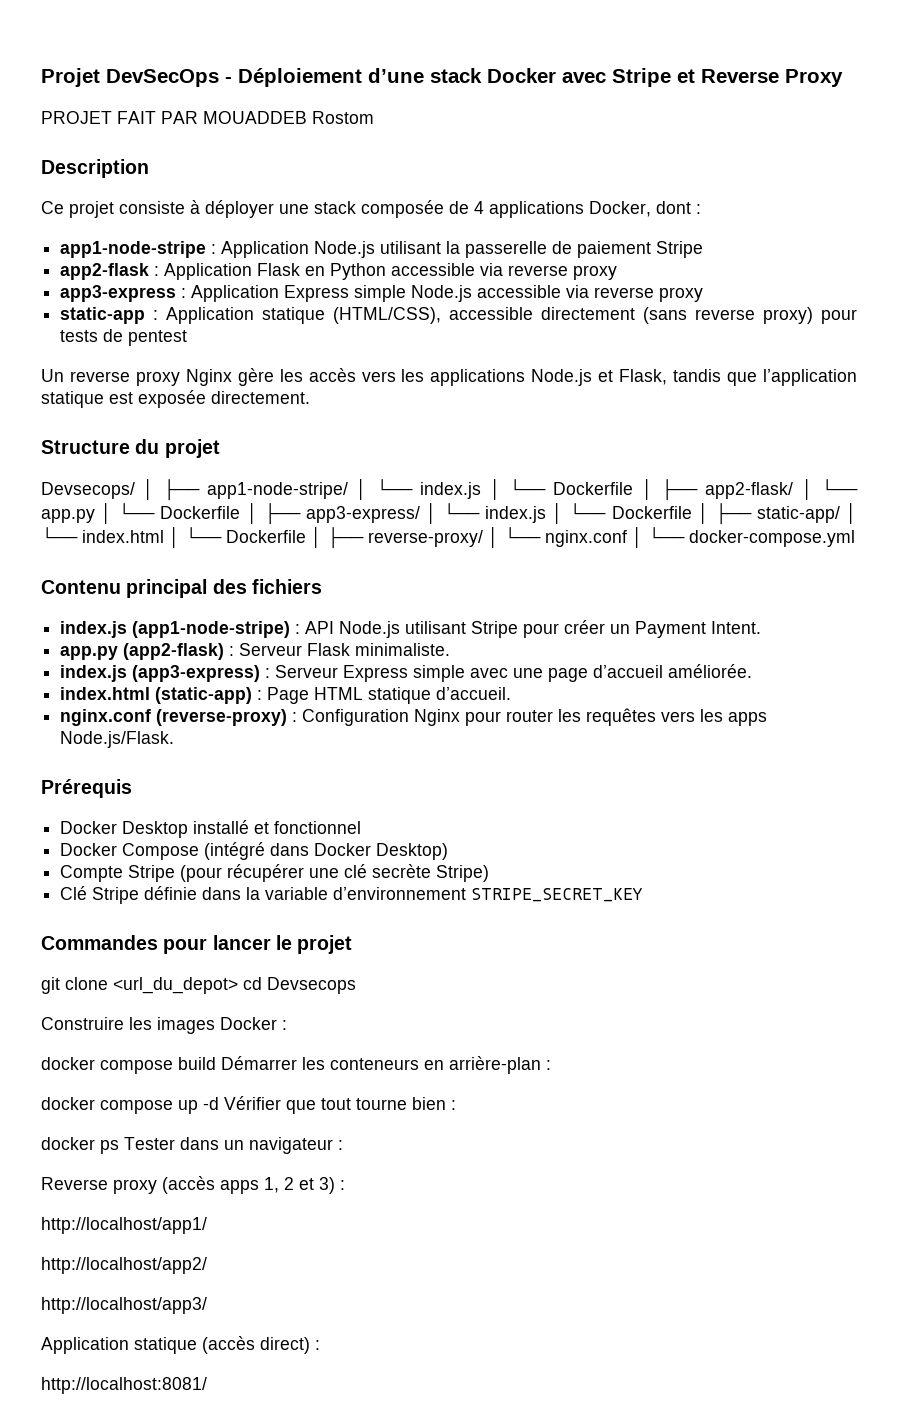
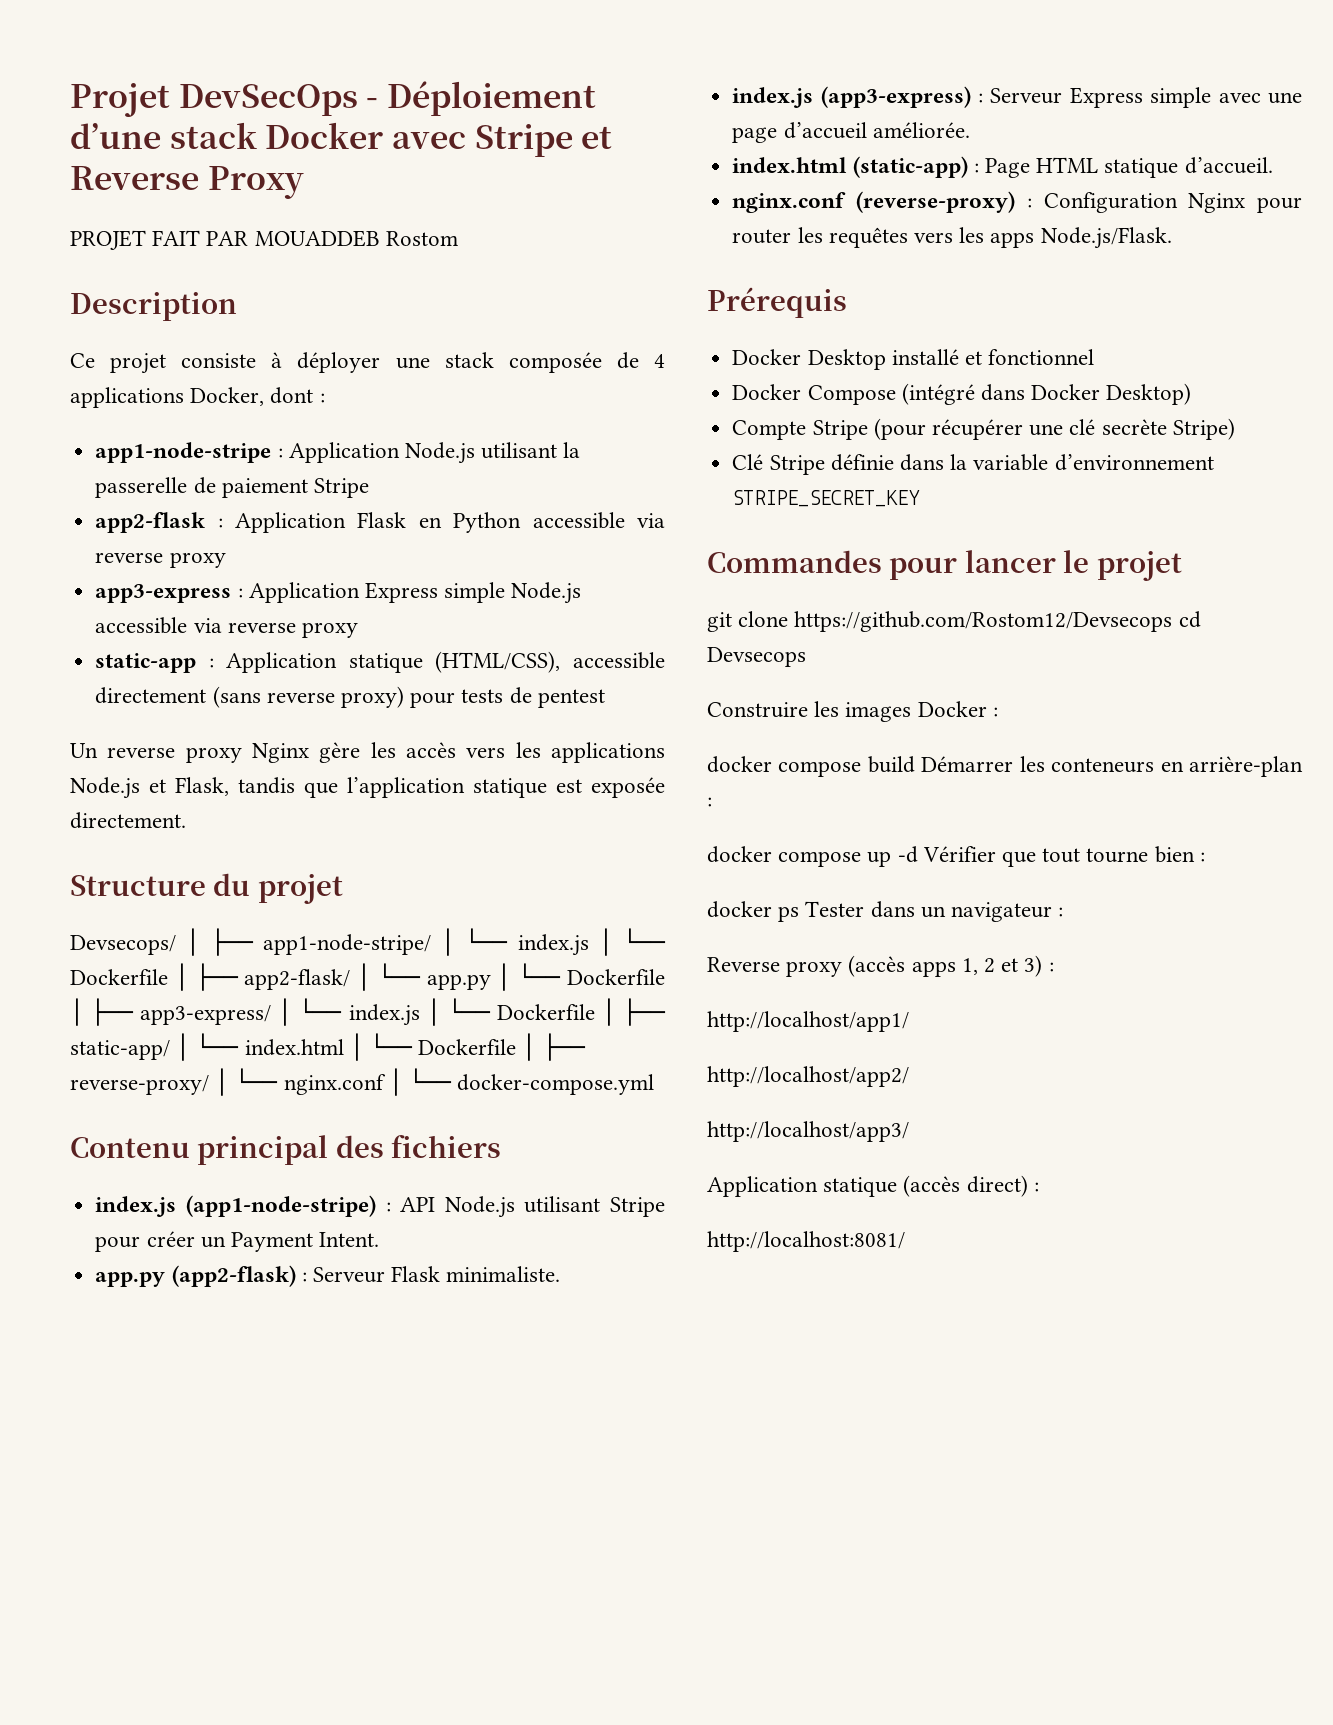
- git clone <url_du_depot> cd Devsecops
+ git clone https://github.com/Rostom12/Devsecops cd Devsecops

